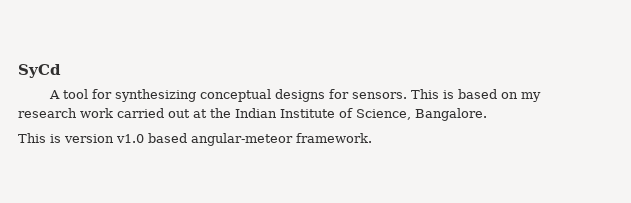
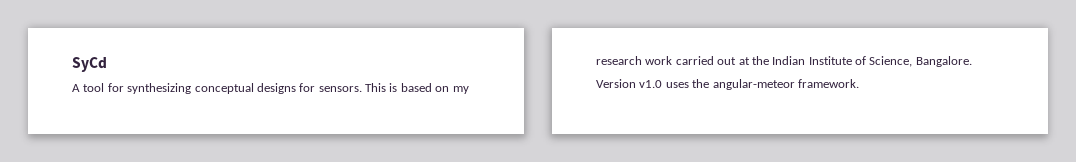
- This is version v1.0 based angular-meteor framework.
+ Version v1.0 uses the angular-meteor framework.

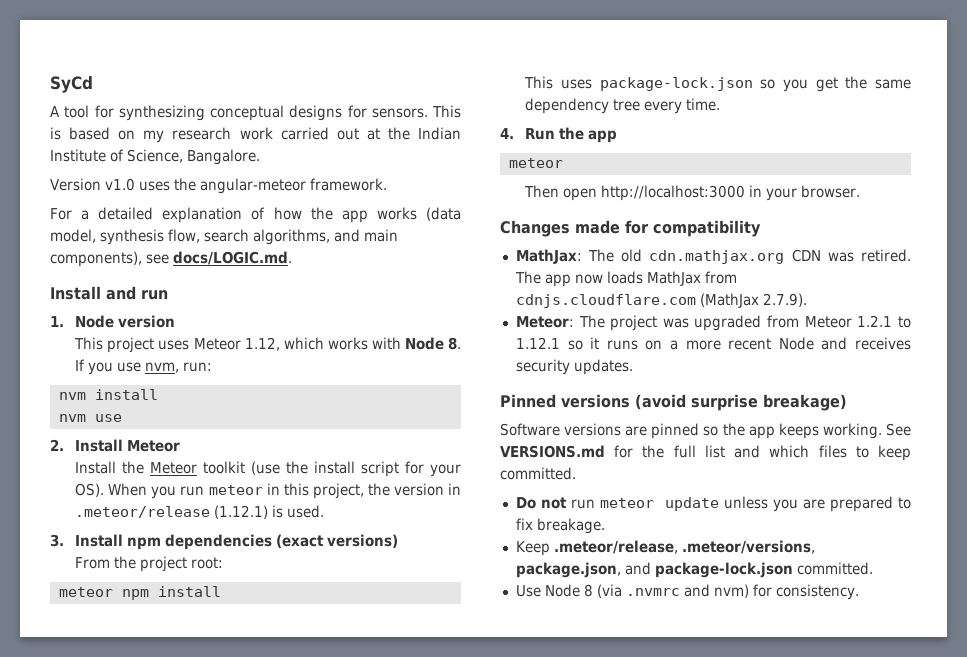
+ For a detailed explanation of how the app works (data model, synthesis flow, search algorithms, and main components), see docs/LOGIC.md.
+ Install and run
+ 1. Node version
+ This project uses Meteor 1.12, which works with Node 8. If you use nvm, run:
+ nvm install
+ nvm use
+ 2. Install Meteor
+ Install the Meteor toolkit (use the install script for your OS). When you run meteor in this project, the version in .meteor/release (1.12.1) is used.
+ 3. Install npm dependencies (exact versions)
+ From the project root:
+ meteor npm install
+ This uses package-lock.json so you get the same dependency tree every time.
+ 4. Run the app
+ meteor
+ Then open http://localhost:3000 in your browser.
+ Changes made for compatibility
+ MathJax: The old cdn.mathjax.org CDN was retired. The app now loads MathJax from cdnjs.cloudflare.com (MathJax 2.7.9).
+ Meteor: The project was upgraded from Meteor 1.2.1 to 1.12.1 so it runs on a more recent Node and receives security updates.
+ Pinned versions (avoid surprise breakage)
+ Software versions are pinned so the app keeps working. See VERSIONS.md for the full list and which files to keep committed.
+ Do not run meteor update unless you are prepared to fix breakage.
+ Keep .meteor/release, .meteor/versions, package.json, and package-lock.json committed.
+ Use Node 8 (via .nvmrc and nvm) for consistency.

